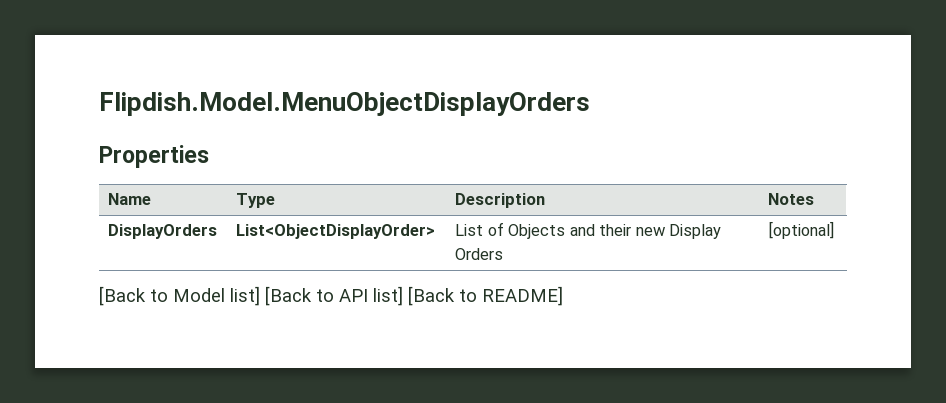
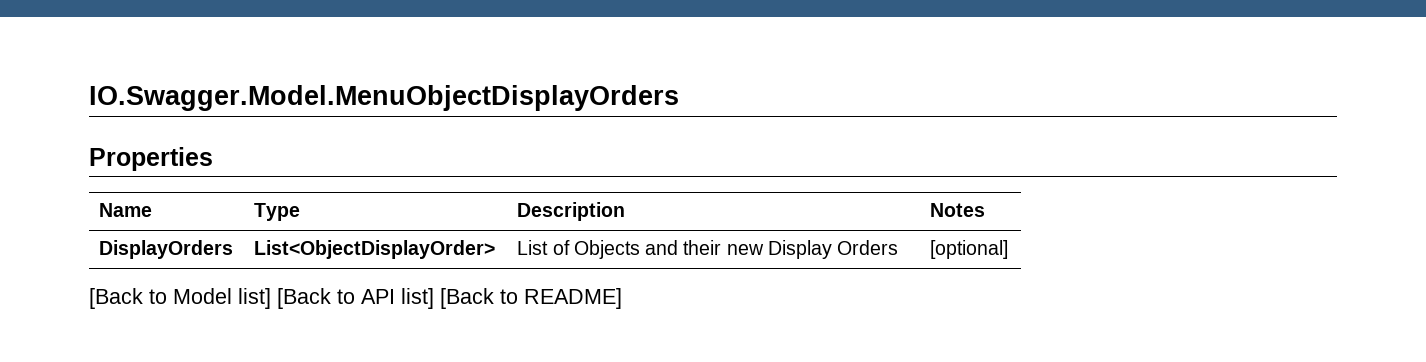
- Flipdish.Model.MenuObjectDisplayOrders
+ IO.Swagger.Model.MenuObjectDisplayOrders

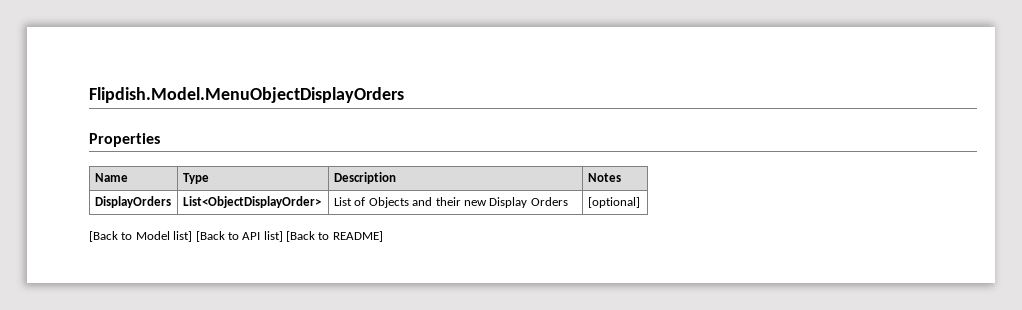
- IO.Swagger.Model.MenuObjectDisplayOrders
+ Flipdish.Model.MenuObjectDisplayOrders

